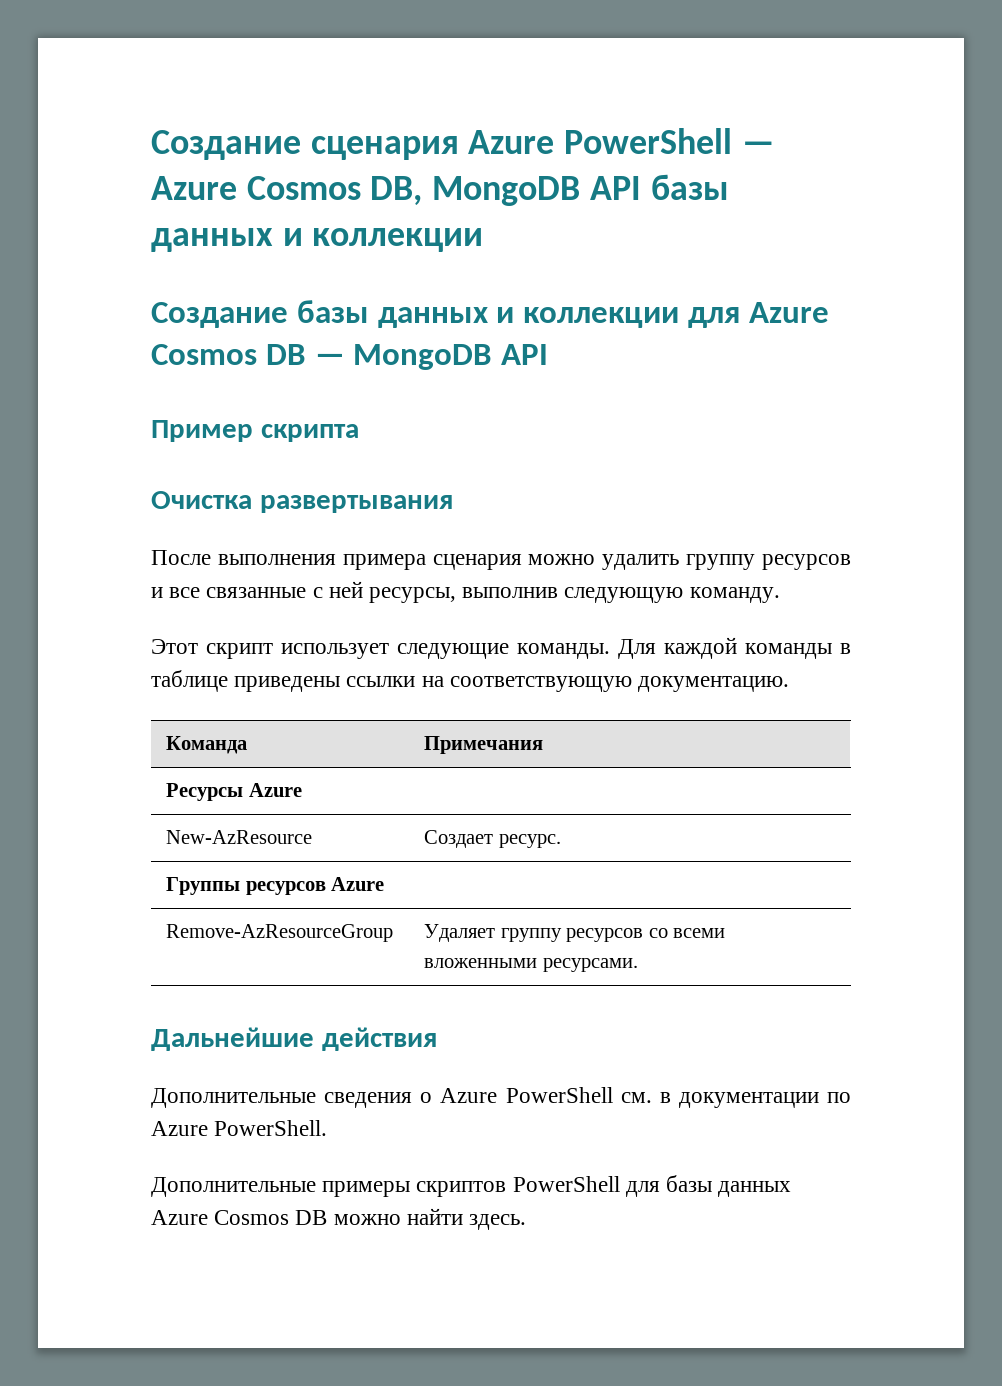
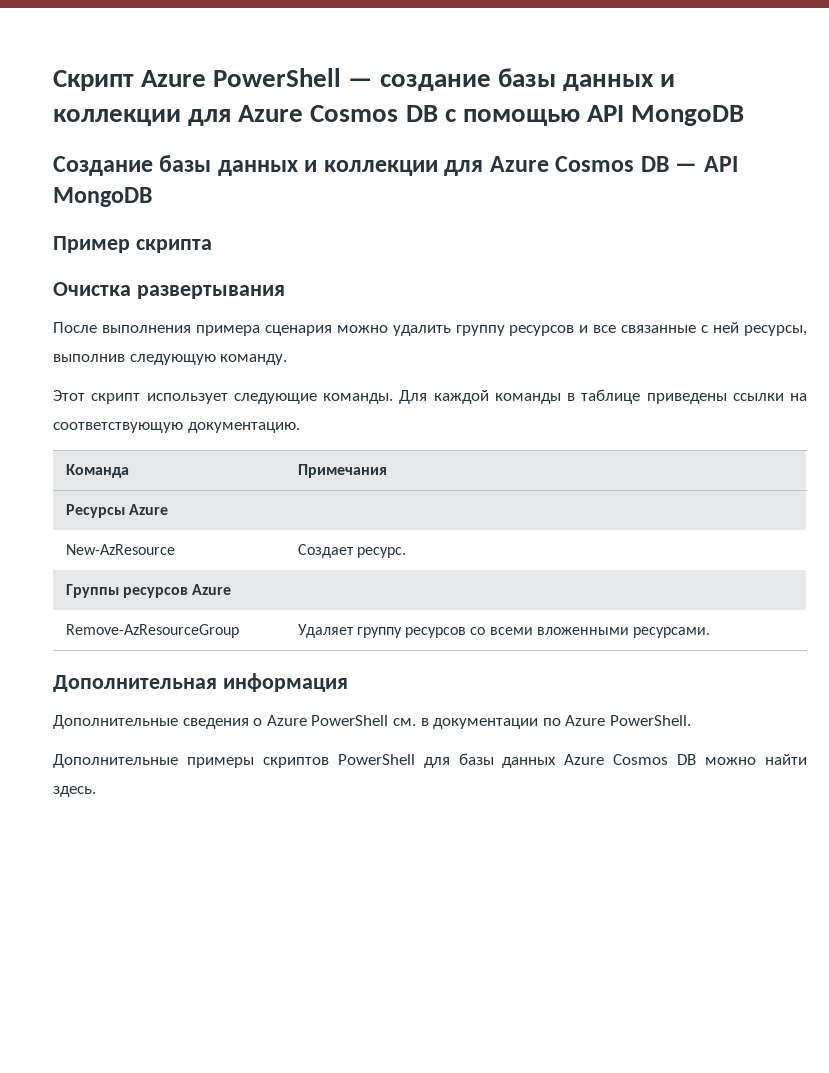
- Создание сценария Azure PowerShell — Azure Cosmos DB, MongoDB API базы данных и коллекции
+ Скрипт Azure PowerShell — создание базы данных и коллекции для Azure Cosmos DB с помощью API MongoDB
- Создание базы данных и коллекции для Azure Cosmos DB — MongoDB API
+ Создание базы данных и коллекции для Azure Cosmos DB — API MongoDB
- Дальнейшие действия
+ Дополнительная информация

